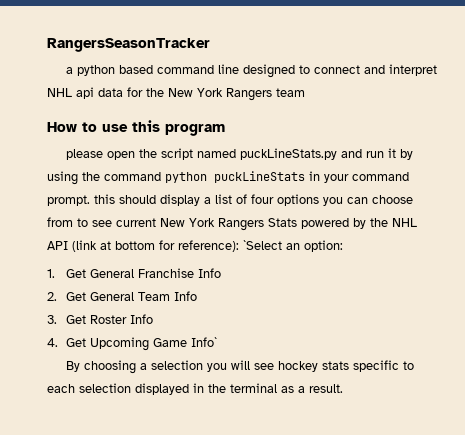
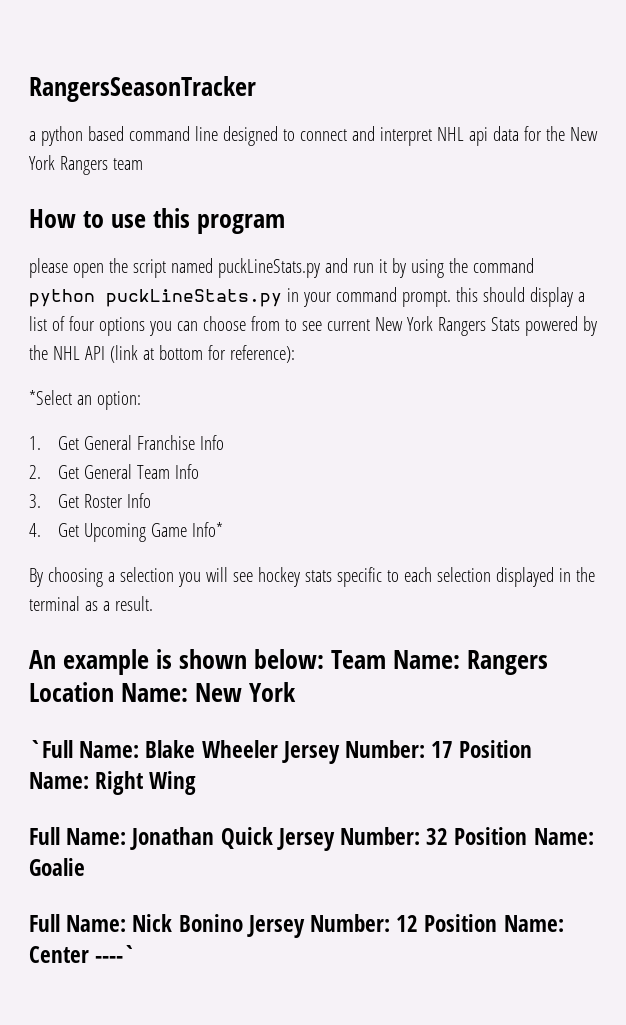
- please open the script named puckLineStats.py and run it by using the command python puckLineStats in your command prompt. this should display a list of four options you can choose from to see current New York Rangers Stats powered by the NHL API (link at bottom for reference): `Select an option:
+ please open the script named puckLineStats.py and run it by using the command python puckLineStats.py in your command prompt. this should display a list of four options you can choose from to see current New York Rangers Stats powered by the NHL API (link at bottom for reference):
+ *Select an option:
- 4. Get Upcoming Game Info`
+ 4. Get Upcoming Game Info*
+ An example is shown below: Team Name: Rangers Location Name: New York
+ `Full Name: Blake Wheeler Jersey Number: 17 Position Name: Right Wing
+ Full Name: Jonathan Quick Jersey Number: 32 Position Name: Goalie
+ Full Name: Nick Bonino Jersey Number: 12 Position Name: Center ----`

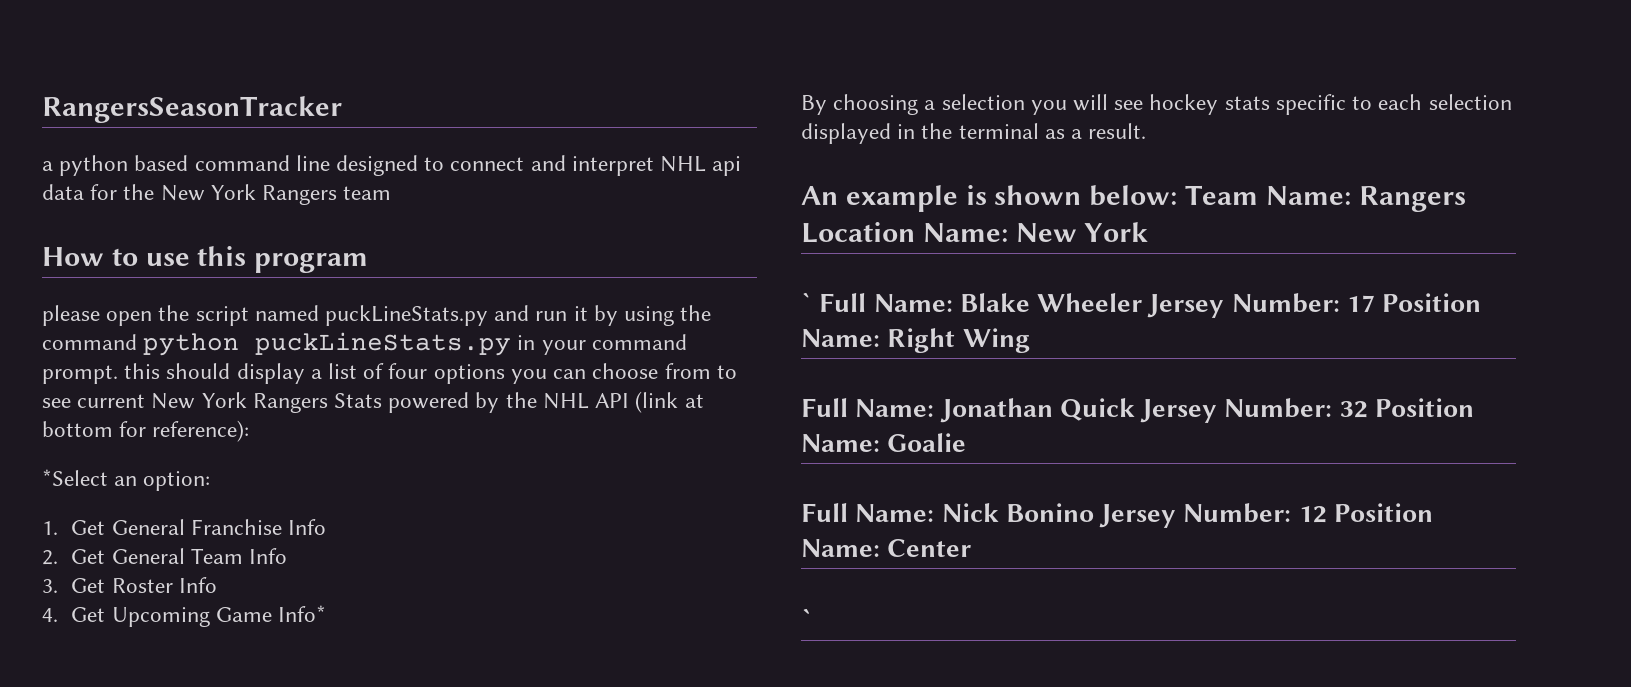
- `Full Name: Blake Wheeler Jersey Number: 17 Position Name: Right Wing
+ ` Full Name: Blake Wheeler Jersey Number: 17 Position Name: Right Wing
- Full Name: Nick Bonino Jersey Number: 12 Position Name: Center ----`
+ Full Name: Nick Bonino Jersey Number: 12 Position Name: Center
+ `

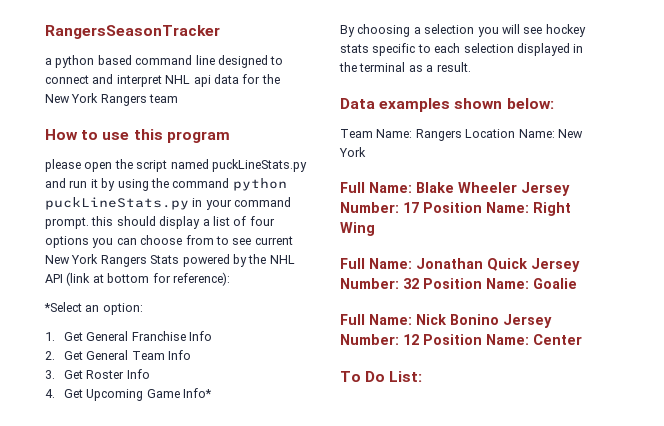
- An example is shown below: Team Name: Rangers Location Name: New York
+ Data examples shown below:
+ Team Name: Rangers Location Name: New York
- ` Full Name: Blake Wheeler Jersey Number: 17 Position Name: Right Wing
+ Full Name: Blake Wheeler Jersey Number: 17 Position Name: Right Wing
  Full Name: Nick Bonino Jersey Number: 12 Position Name: Center
- `
+ To Do List:

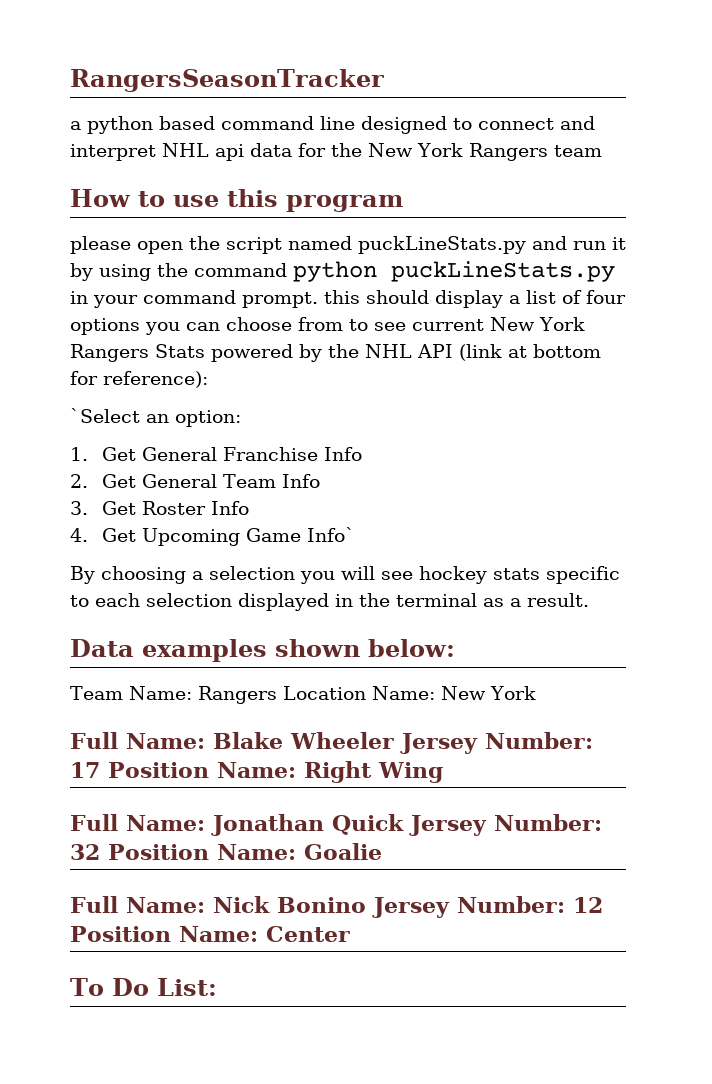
- *Select an option:
+ `Select an option:
- 4. Get Upcoming Game Info*
+ 4. Get Upcoming Game Info`

